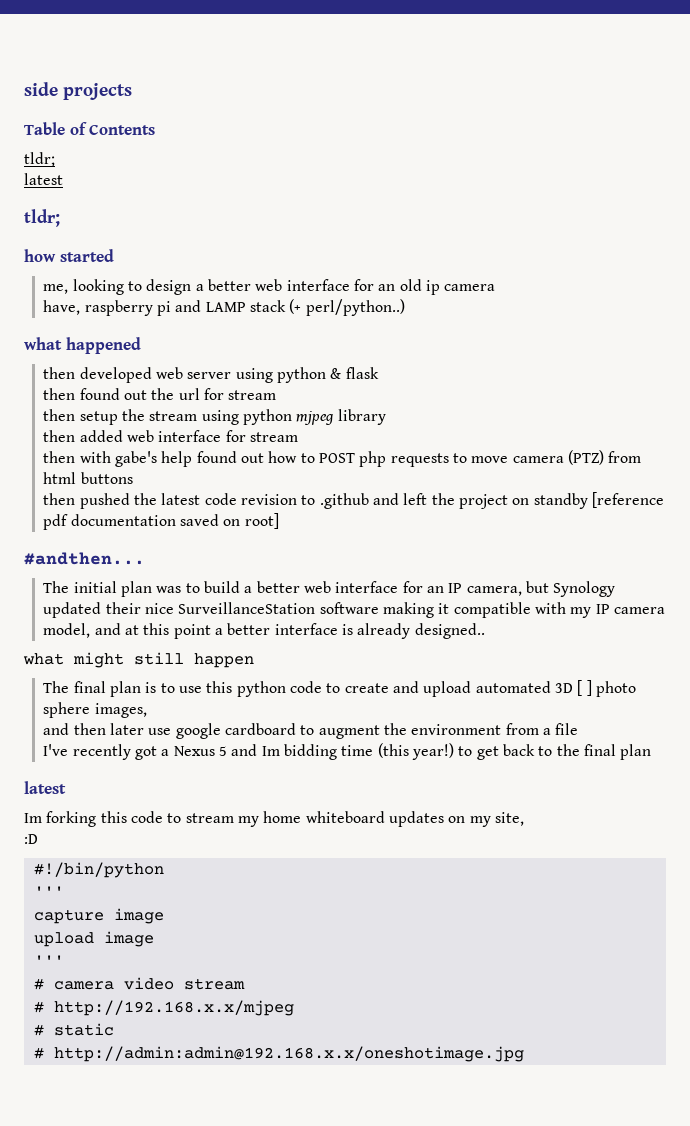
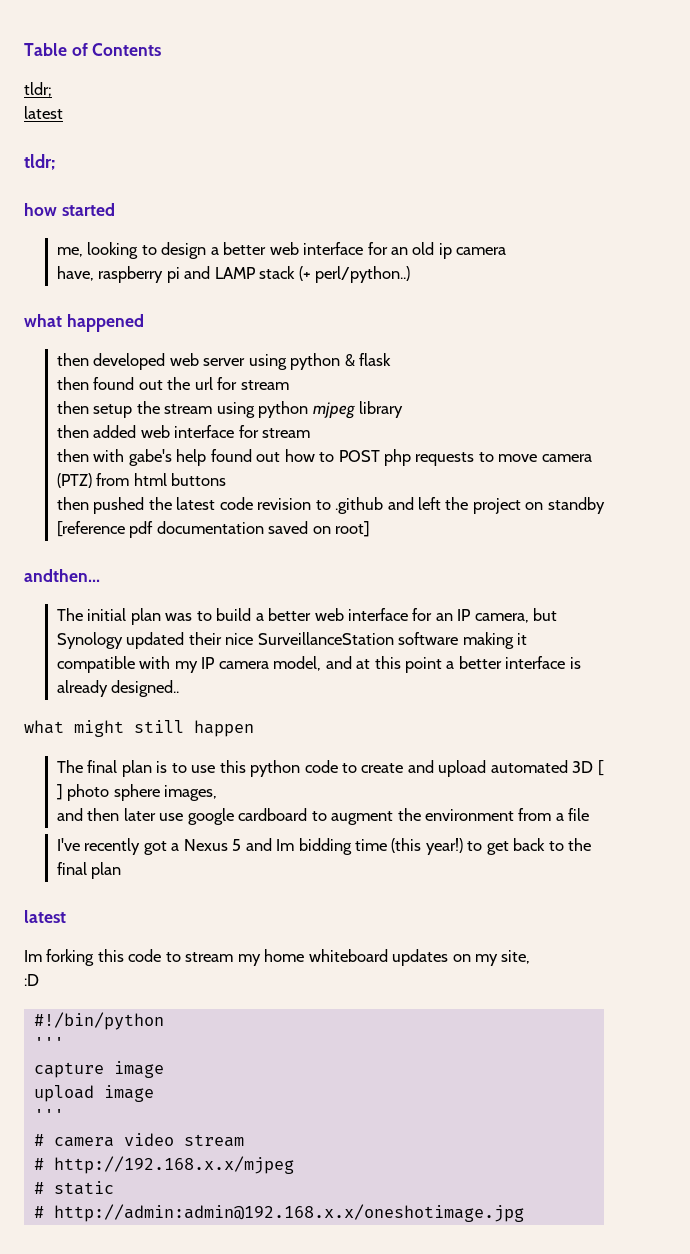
- side projects
- #andthen...
+ andthen...

